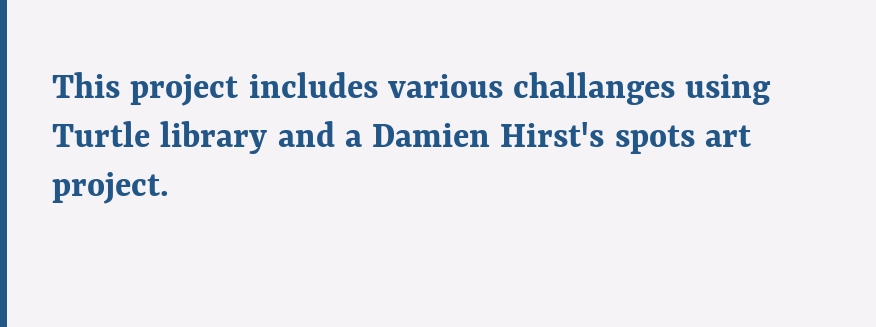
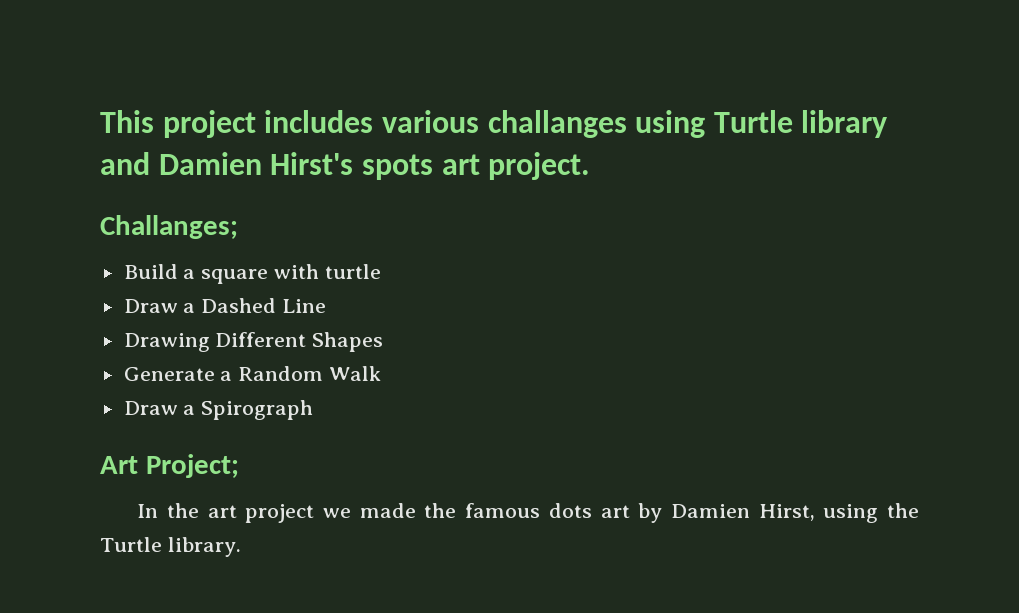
- This project includes various challanges using Turtle library and a Damien Hirst's spots art project.
+ This project includes various challanges using Turtle library and Damien Hirst's spots art project.
+ Challanges;
+ Build a square with turtle
+ Draw a Dashed Line
+ Drawing Different Shapes
+ Generate a Random Walk
+ Draw a Spirograph
+ Art Project;
+ In the art project we made the famous dots art by Damien Hirst, using the Turtle library.

